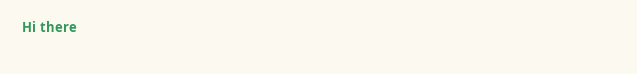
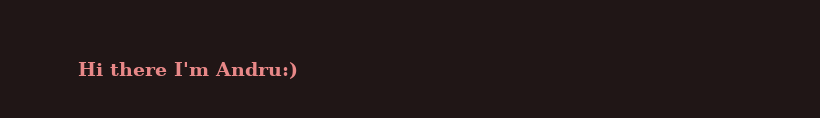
- Hi there
+ Hi there I'm Andru:)

